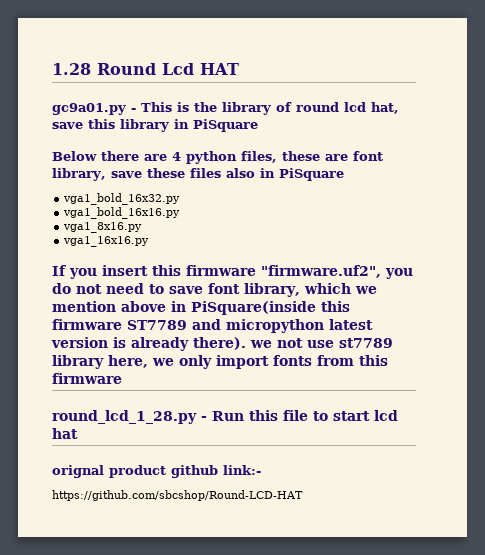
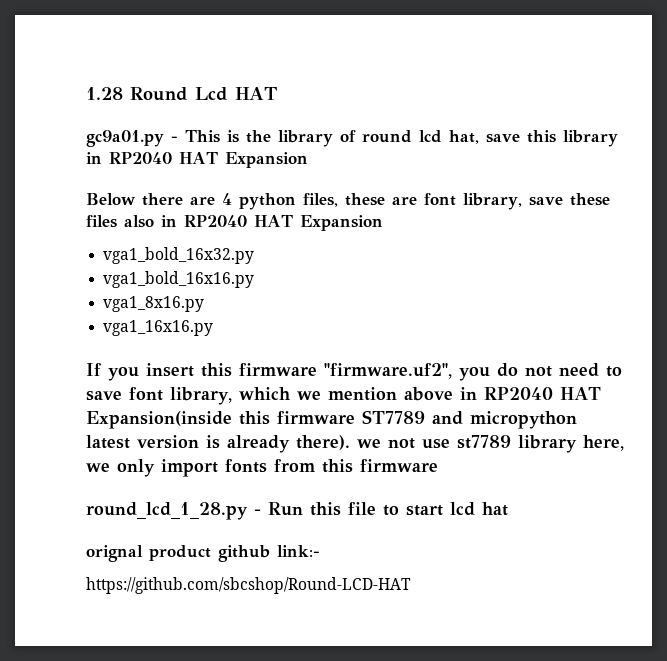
- gc9a01.py - This is the library of round lcd hat, save this library in PiSquare
+ gc9a01.py - This is the library of round lcd hat, save this library in RP2040 HAT Expansion
- Below there are 4 python files, these are font library, save these files also in PiSquare
+ Below there are 4 python files, these are font library, save these files also in RP2040 HAT Expansion
- If you insert this firmware "firmware.uf2", you do not need to save font library, which we mention above in PiSquare(inside this firmware ST7789 and micropython latest version is already there). we not use st7789 library here, we only import fonts from this firmware
+ If you insert this firmware "firmware.uf2", you do not need to save font library, which we mention above in RP2040 HAT Expansion(inside this firmware ST7789 and micropython latest version is already there). we not use st7789 library here, we only import fonts from this firmware

